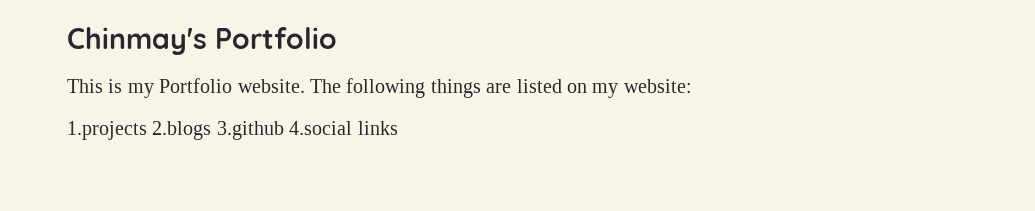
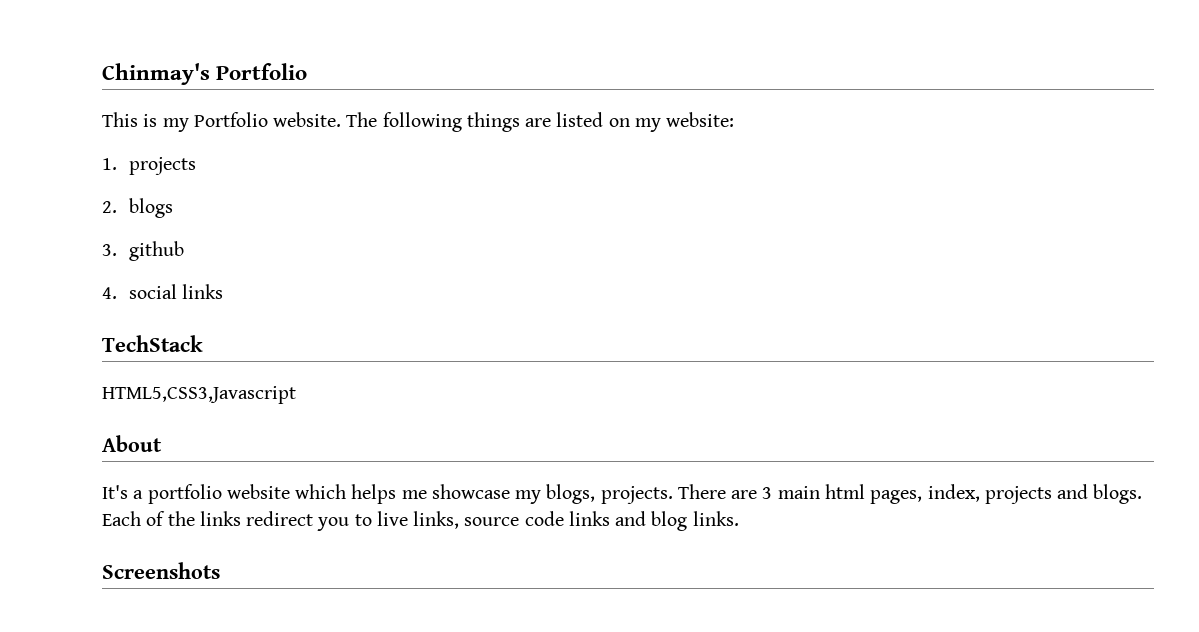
- 1.projects 2.blogs 3.github 4.social links
+ 1. projects
+ 2. blogs
+ 3. github
+ 4. social links
+ TechStack
+ HTML5,CSS3,Javascript
+ About
+ It's a portfolio website which helps me showcase my blogs, projects. There are 3 main html pages, index, projects and blogs. Each of the links redirect you to live links, source code links and blog links.
+ Screenshots

